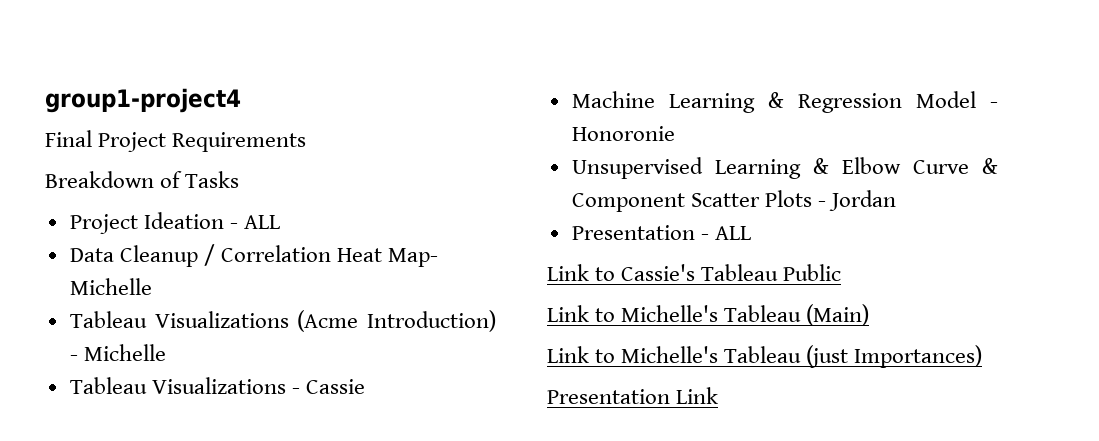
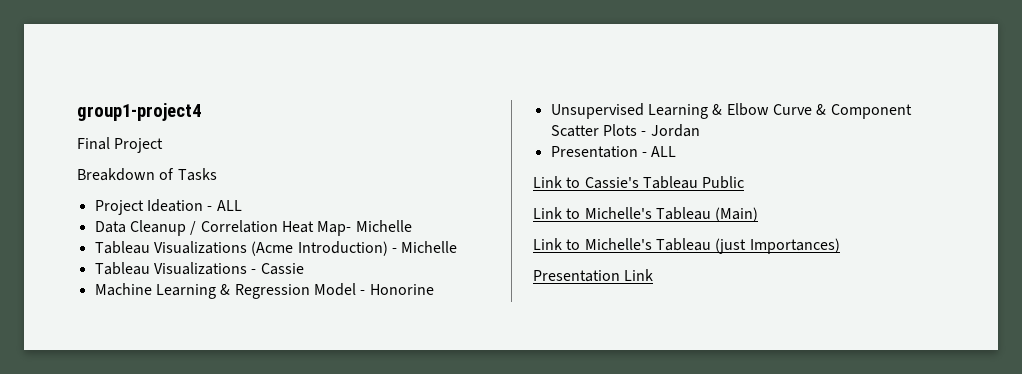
- Final Project Requirements
+ Final Project
- Machine Learning & Regression Model - Honoronie
+ Machine Learning & Regression Model - Honorine

